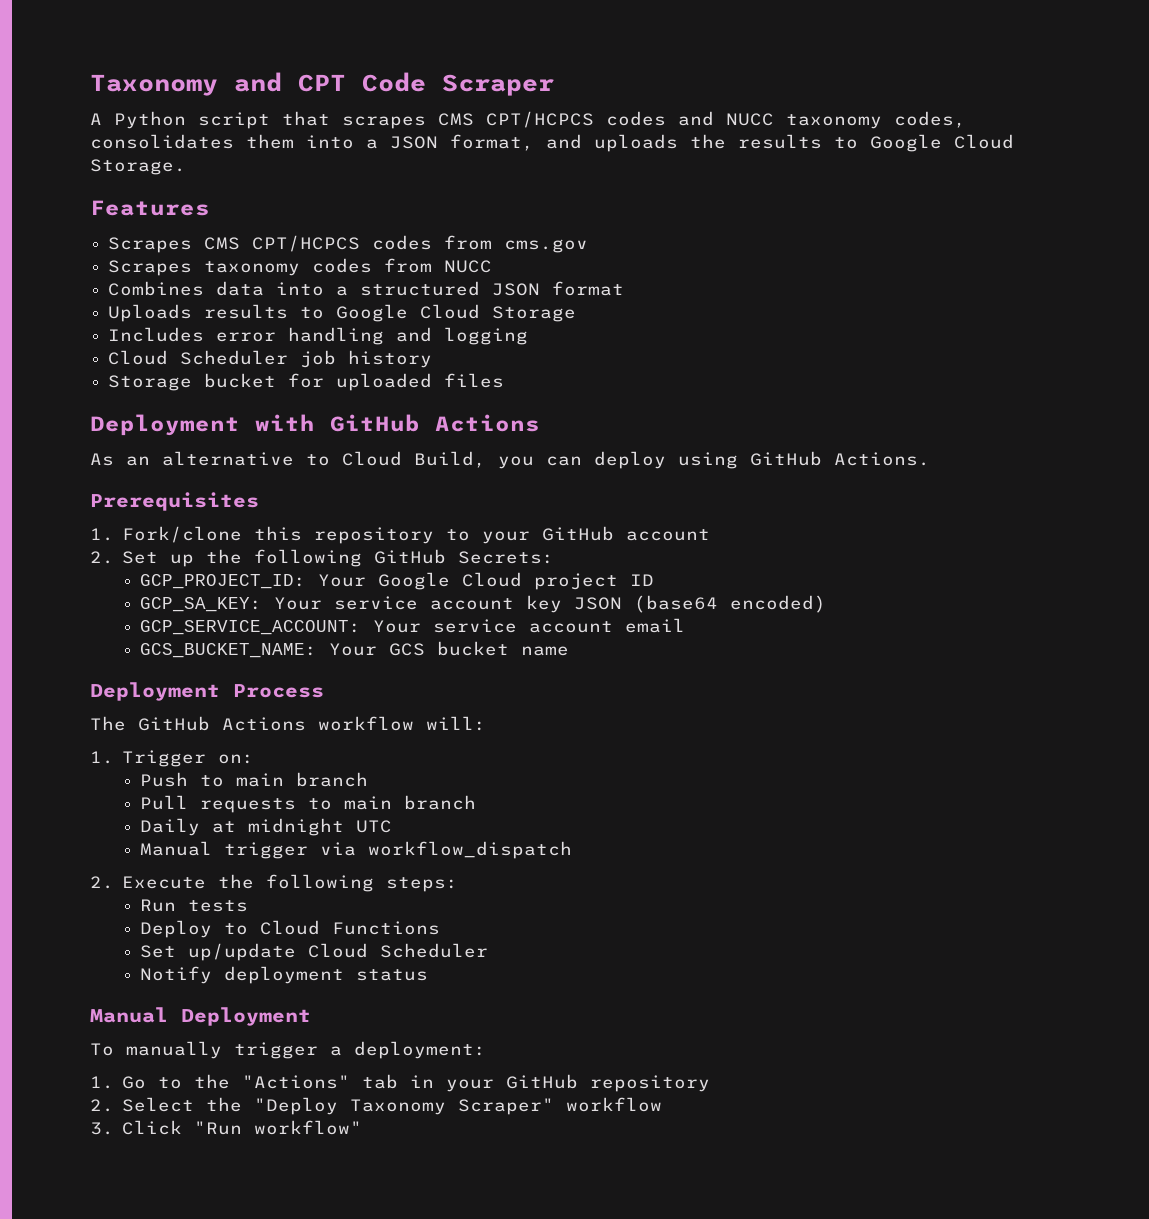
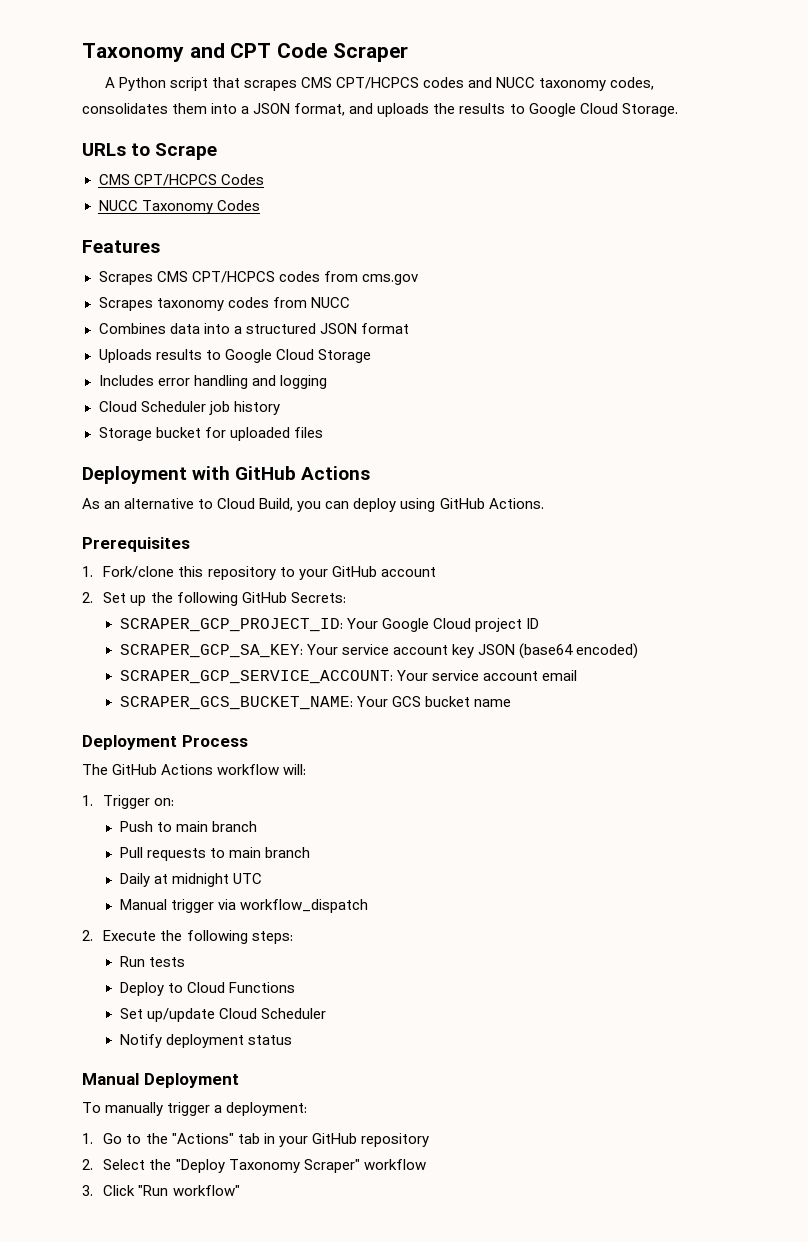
+ URLs to Scrape
+ CMS CPT/HCPCS Codes
+ NUCC Taxonomy Codes
- GCP_PROJECT_ID: Your Google Cloud project ID
+ SCRAPER_GCP_PROJECT_ID: Your Google Cloud project ID
- GCP_SA_KEY: Your service account key JSON (base64 encoded)
+ SCRAPER_GCP_SA_KEY: Your service account key JSON (base64 encoded)
- GCP_SERVICE_ACCOUNT: Your service account email
+ SCRAPER_GCP_SERVICE_ACCOUNT: Your service account email
- GCS_BUCKET_NAME: Your GCS bucket name
+ SCRAPER_GCS_BUCKET_NAME: Your GCS bucket name

